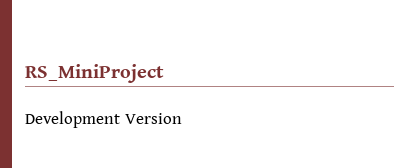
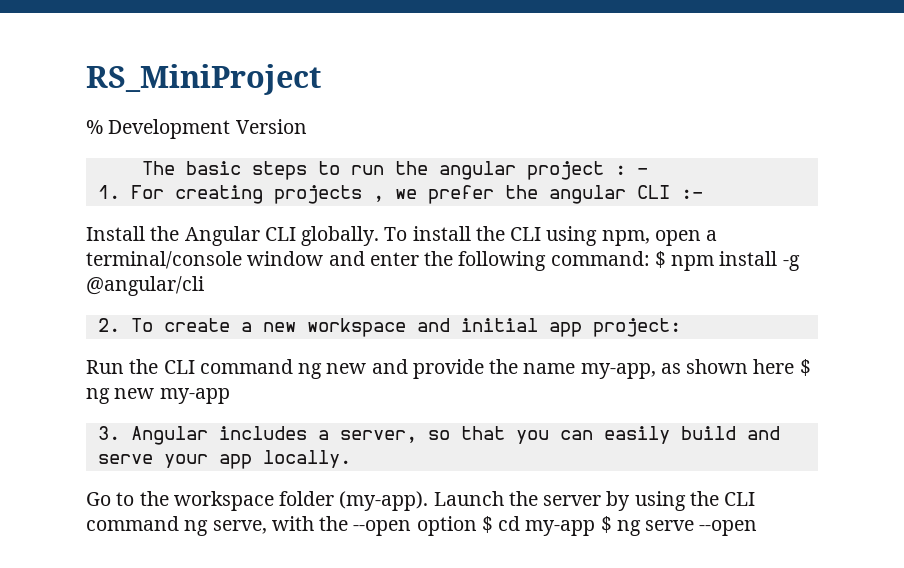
- Development Version
+ % Development Version
+ The basic steps to run the angular project : -
+ 1. For creating projects , we prefer the angular CLI :-
+ Install the Angular CLI globally. To install the CLI using npm, open a terminal/console window and enter the following command: $ npm install -g @angular/cli
+ 2. To create a new workspace and initial app project:
+ Run the CLI command ng new and provide the name my-app, as shown here $ ng new my-app
+ 3. Angular includes a server, so that you can easily build and serve your app locally.
+ Go to the workspace folder (my-app). Launch the server by using the CLI command ng serve, with the --open option $ cd my-app $ ng serve --open

